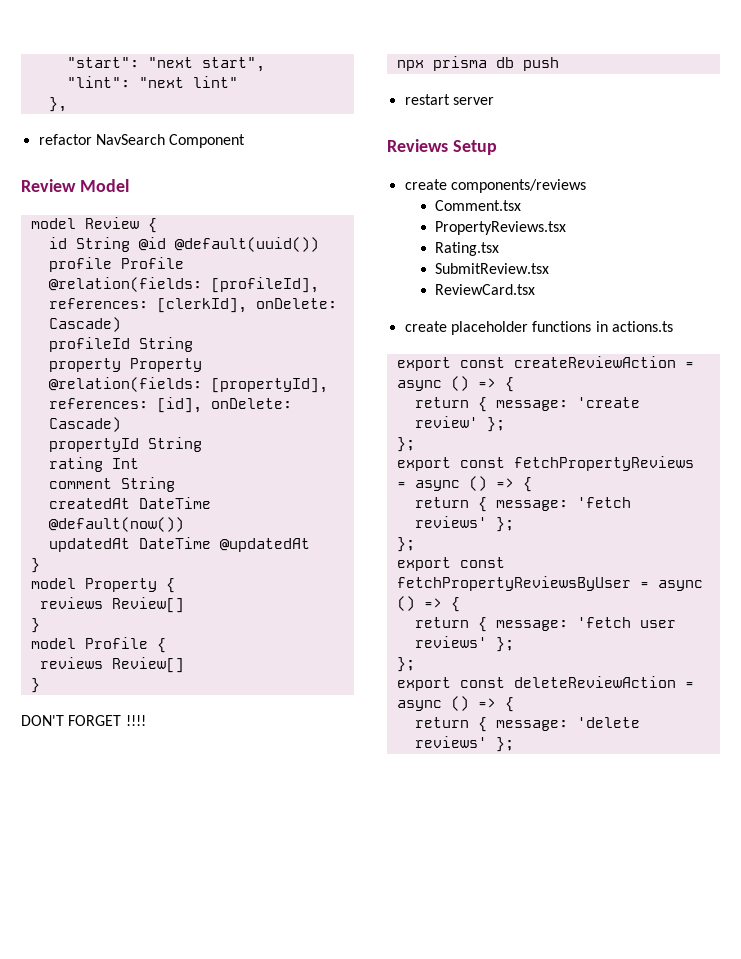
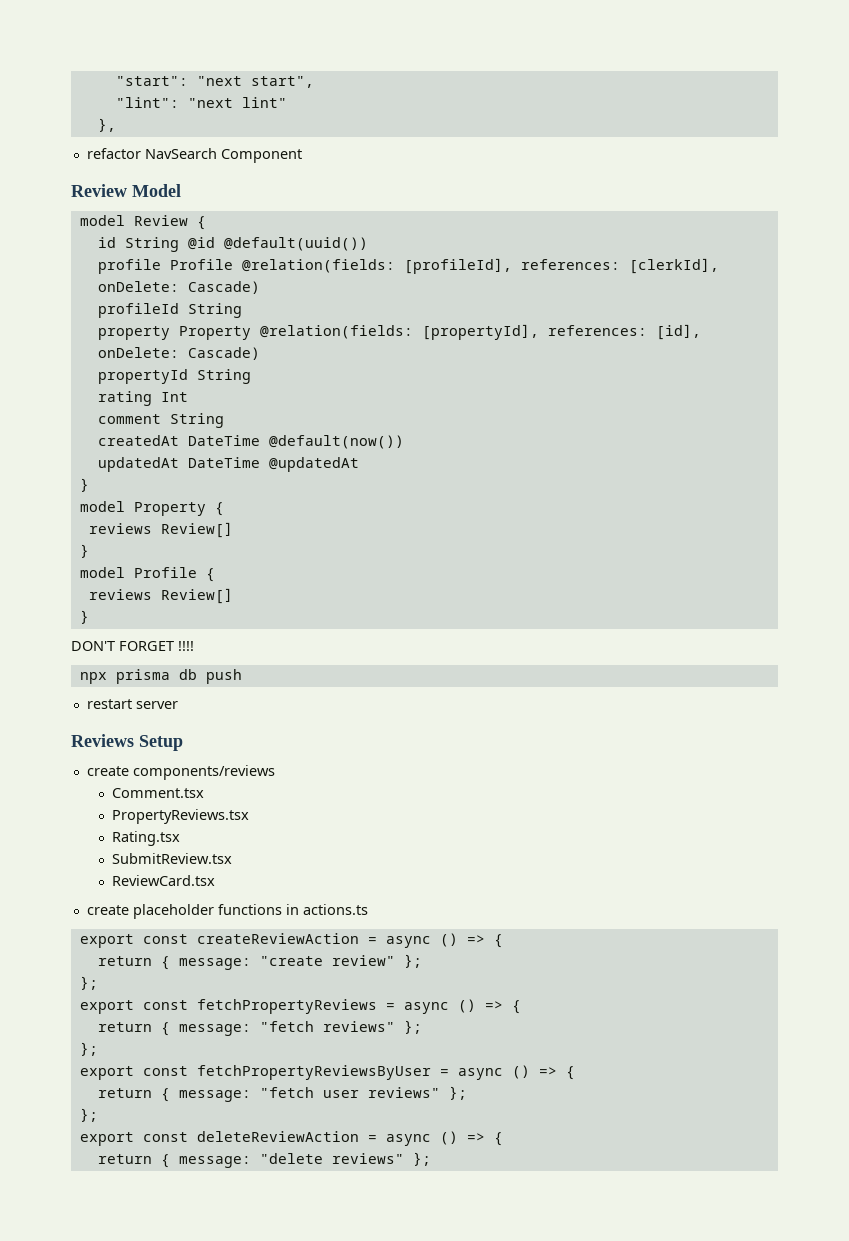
- return { message: 'create review' };
+ return { message: "create review" };
- return { message: 'fetch reviews' };
+ return { message: "fetch reviews" };
- return { message: 'fetch user reviews' };
+ return { message: "fetch user reviews" };
- return { message: 'delete reviews' };
+ return { message: "delete reviews" };

